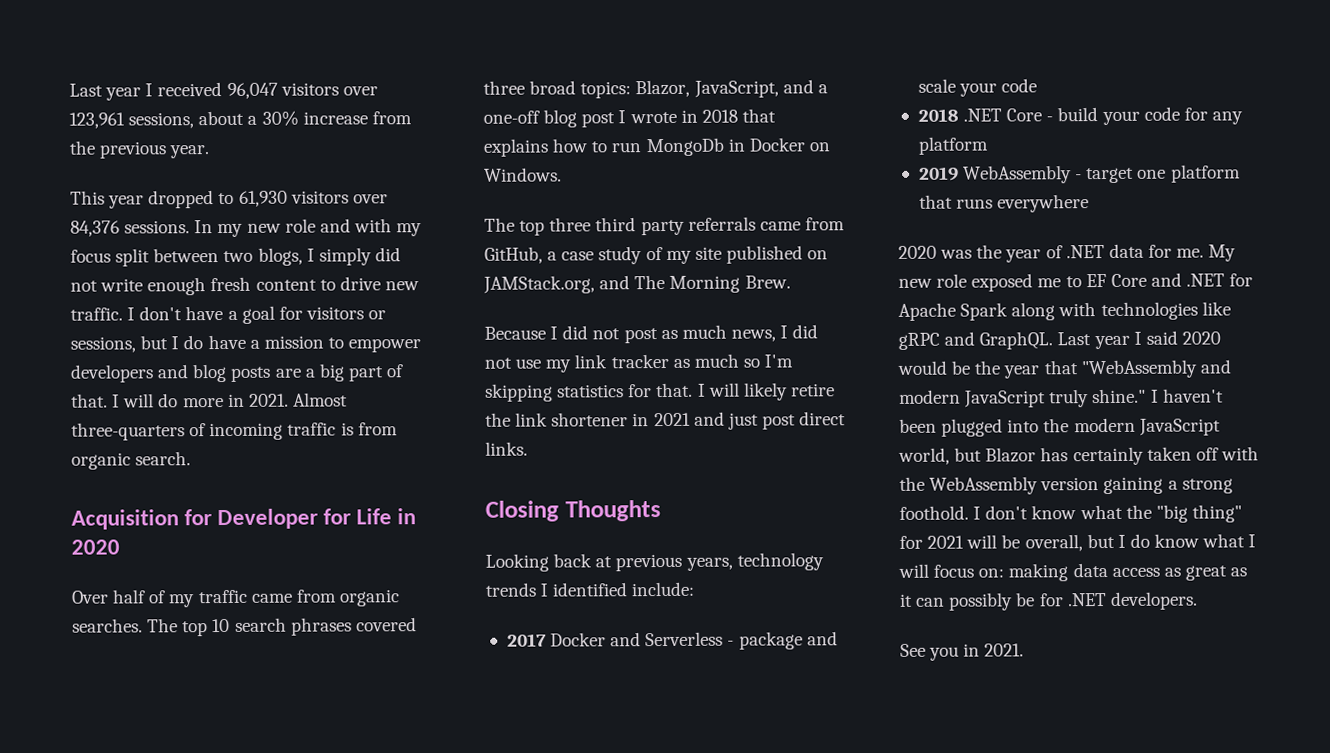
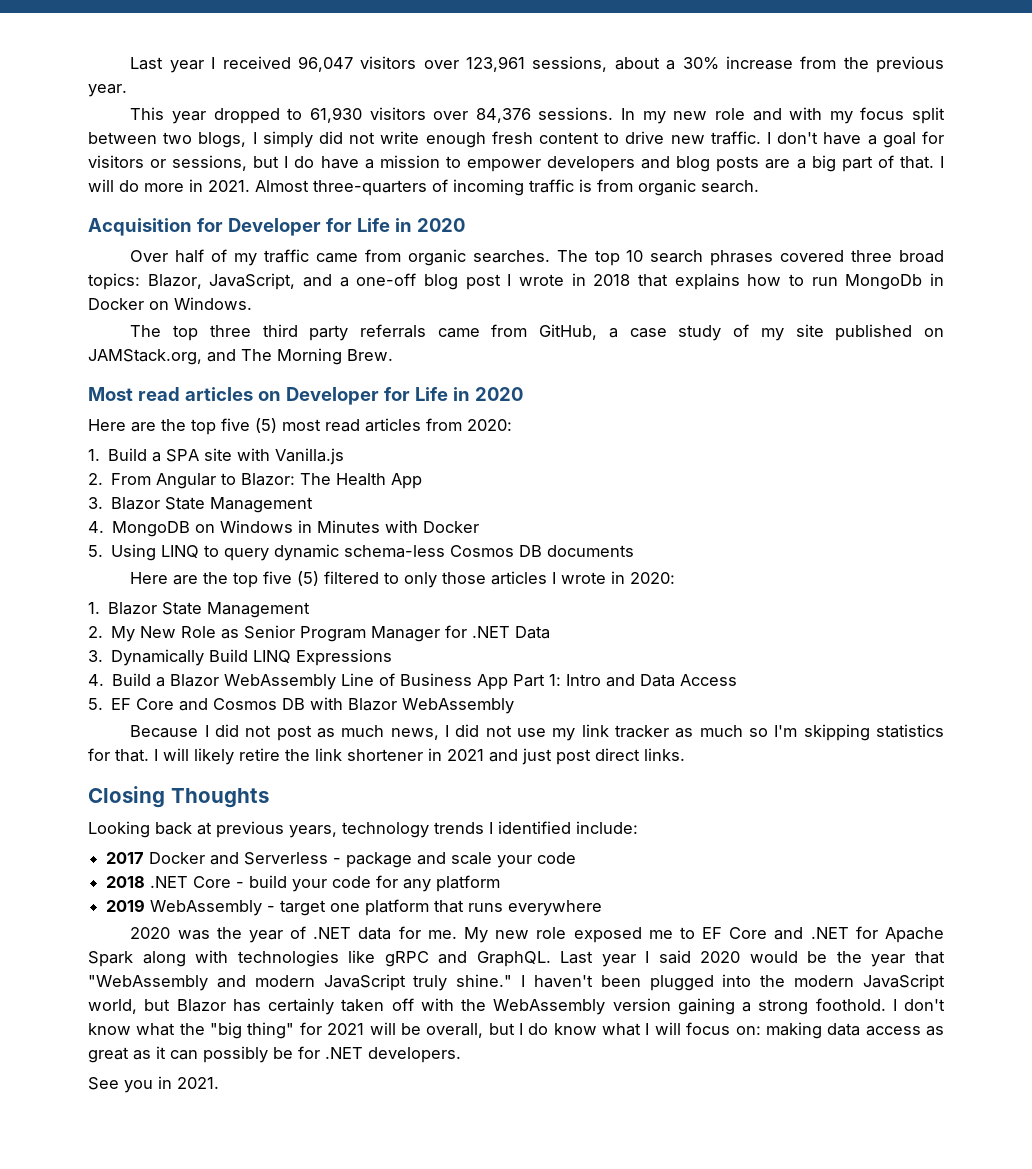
+ Most read articles on Developer for Life in 2020
+ Here are the top five (5) most read articles from 2020:
+ 1. Build a SPA site with Vanilla.js
+ 2. From Angular to Blazor: The Health App
+ 3. Blazor State Management
+ 4. MongoDB on Windows in Minutes with Docker
+ 5. Using LINQ to query dynamic schema-less Cosmos DB documents
+ Here are the top five (5) filtered to only those articles I wrote in 2020:
+ 1. Blazor State Management
+ 2. My New Role as Senior Program Manager for .NET Data
+ 3. Dynamically Build LINQ Expressions
+ 4. Build a Blazor WebAssembly Line of Business App Part 1: Intro and Data Access
+ 5. EF Core and Cosmos DB with Blazor WebAssembly

